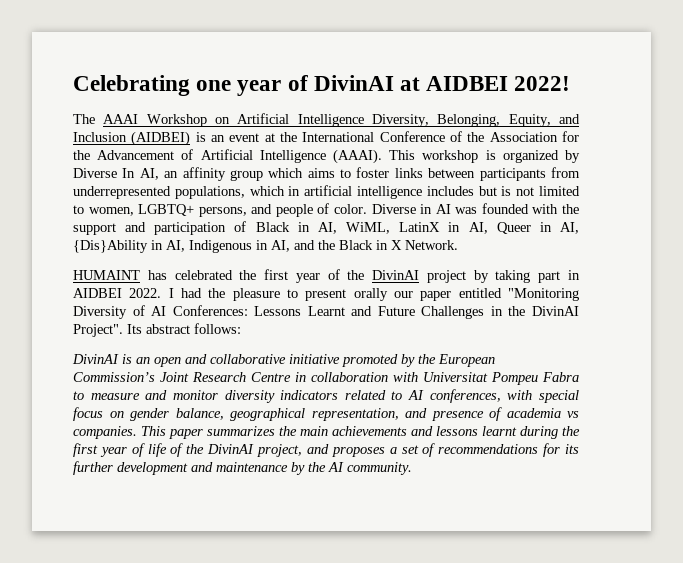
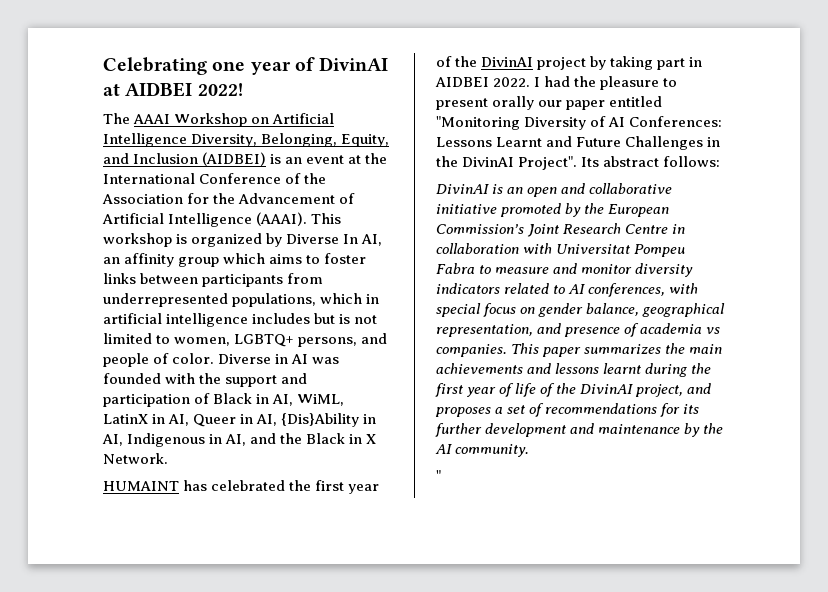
+ "

